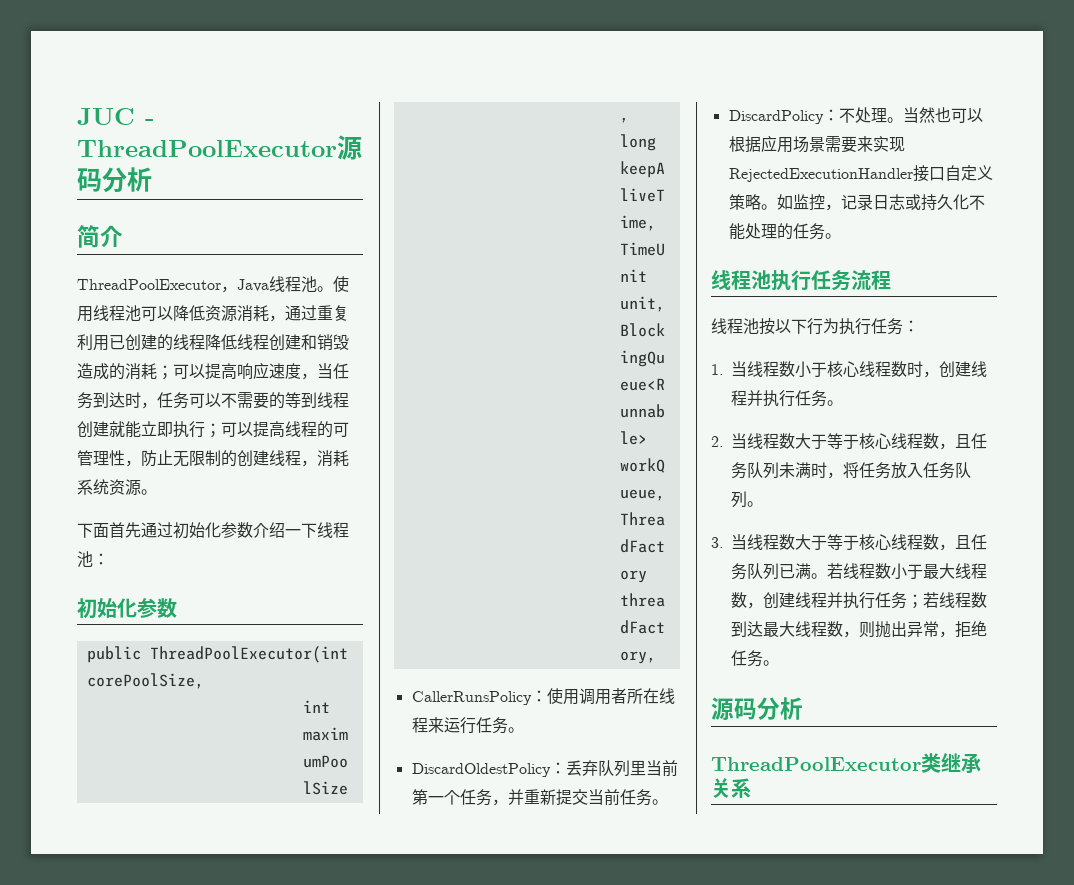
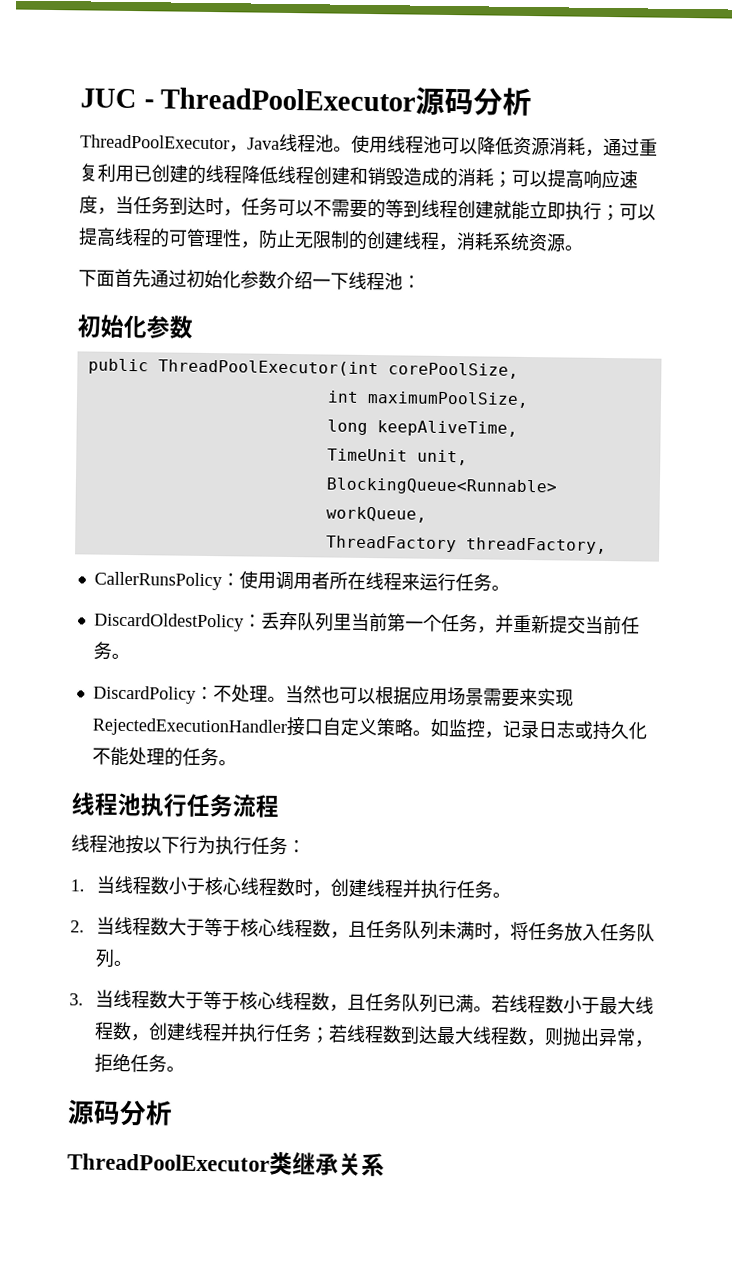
- 简介

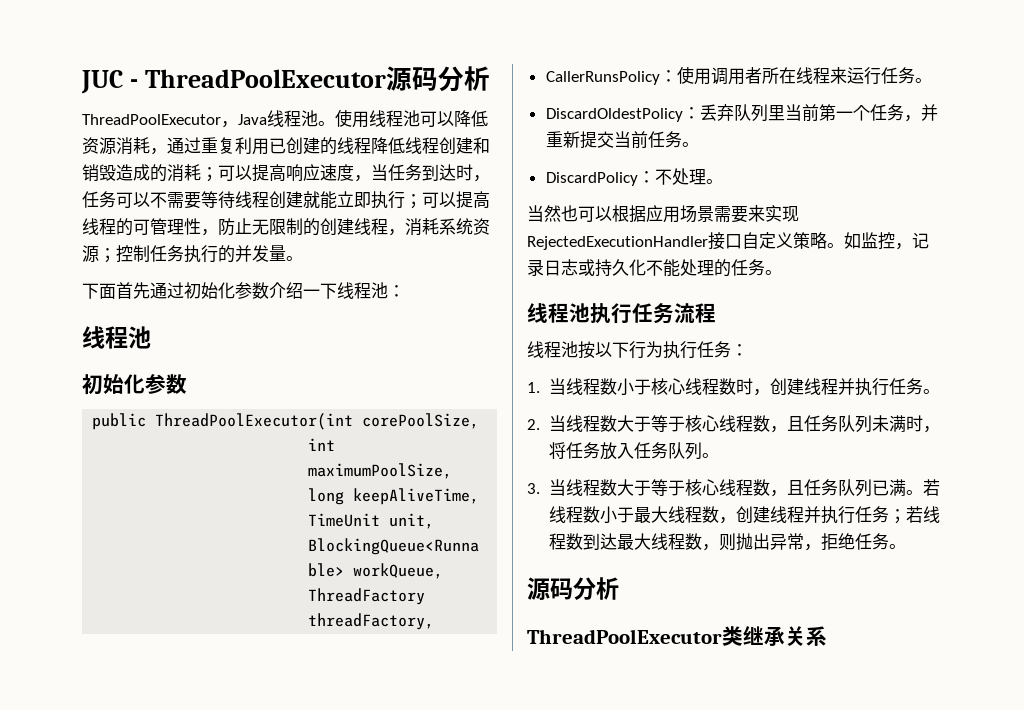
- 使用线程池可以降低资源消耗，通过重复利用已创建的线程降低线程创建和销毁造成的消耗；可以提高响应速度，当任务到达时，任务可以不需要的等到线程创建就能立即执行；可以提高线程的可管理性，防止无限制的创建线程，消耗系统资源。
+ 使用线程池可以降低资源消耗，通过重复利用已创建的线程降低线程创建和销毁造成的消耗；可以提高响应速度，当任务到达时，任务可以不需要等待线程创建就能立即执行；可以提高线程的可管理性，防止无限制的创建线程，消耗系统资源；控制任务执行的并发量。
  下面首先通过初始化参数介绍一下线程池：
+ 线程池
- DiscardPolicy：不处理。当然也可以根据应用场景需要来实现RejectedExecutionHandler接口自定义策略。
+ DiscardPolicy：不处理。
+ 当然也可以根据应用场景需要来实现RejectedExecutionHandler接口自定义策略。

